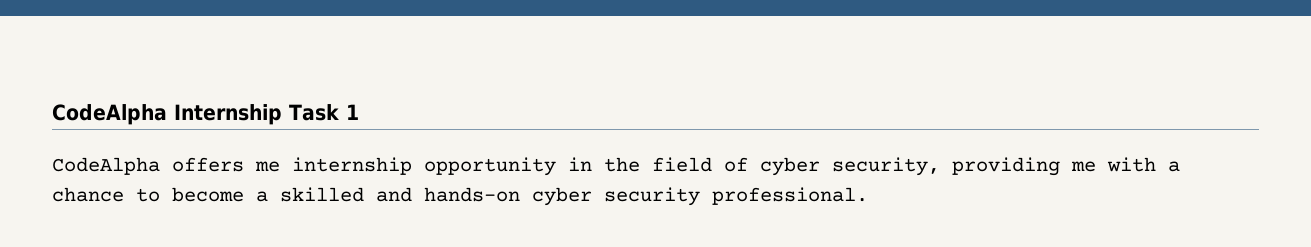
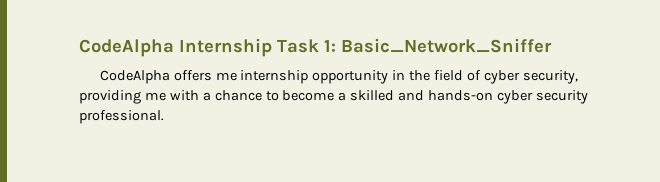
- CodeAlpha Internship Task 1
+ CodeAlpha Internship Task 1: Basic_Network_Sniffer

